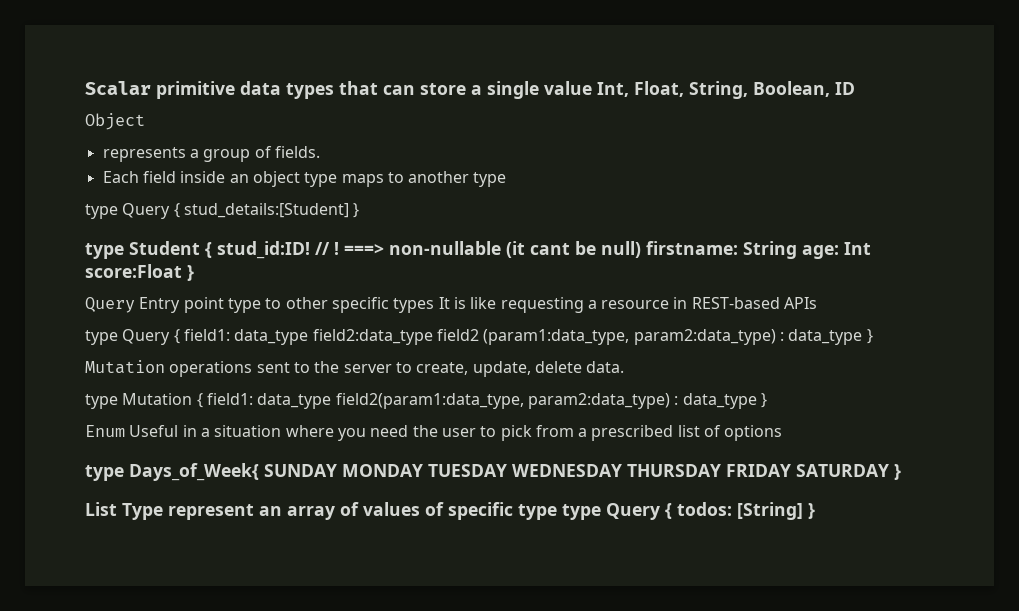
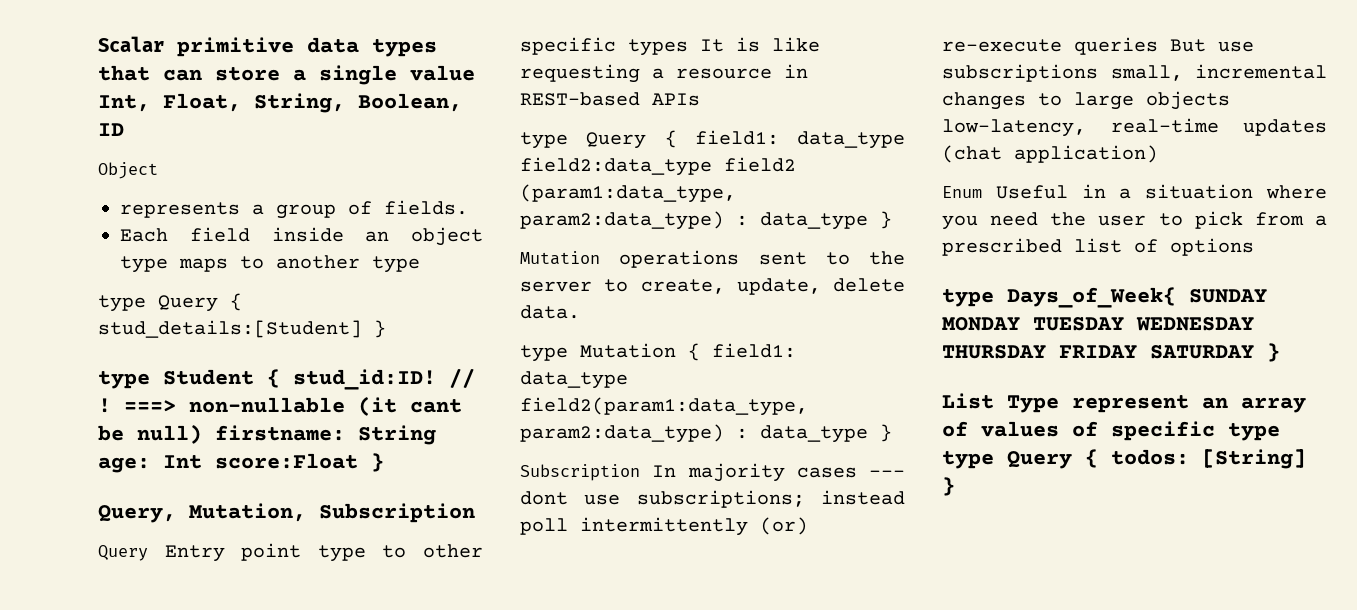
+ Query, Mutation, Subscription
+ Subscription In majority cases --- dont use subscriptions; instead poll intermittently (or) re-execute queries But use subscriptions small, incremental changes to large objects low-latency, real-time updates (chat application)

